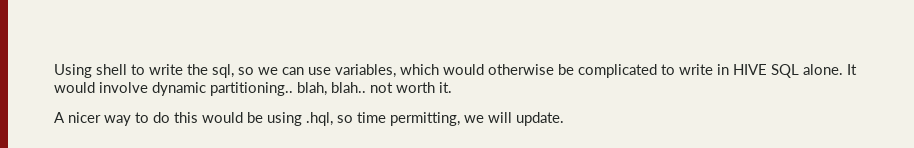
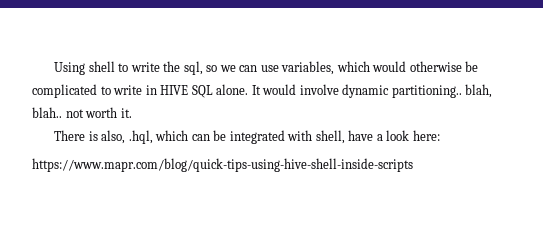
- A nicer way to do this would be using .hql, so time permitting, we will update.
+ There is also, .hql, which can be integrated with shell, have a look here:
+ https://www.mapr.com/blog/quick-tips-using-hive-shell-inside-scripts

